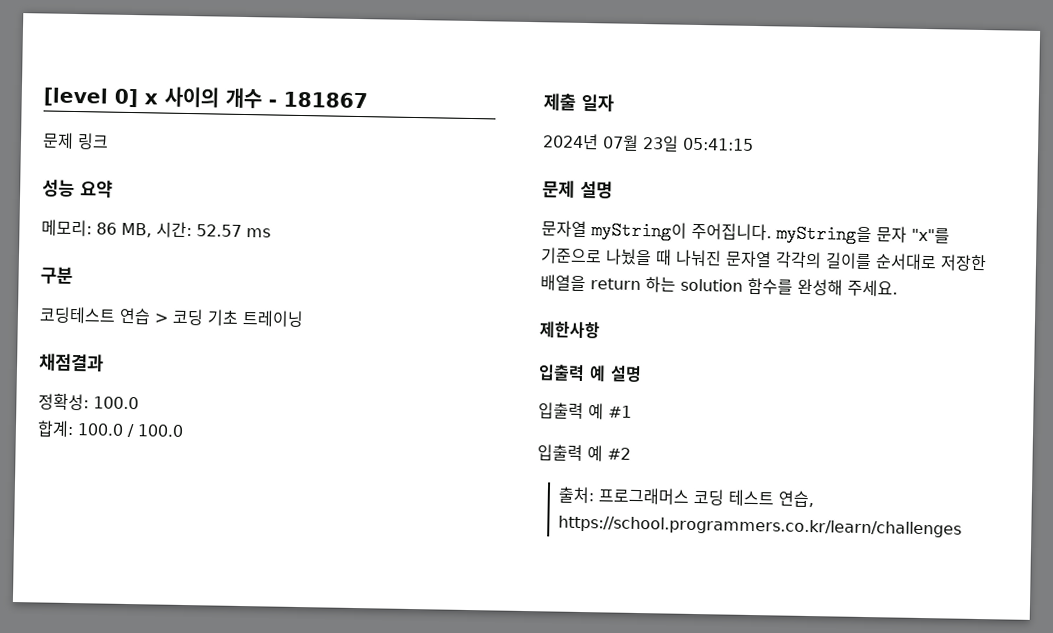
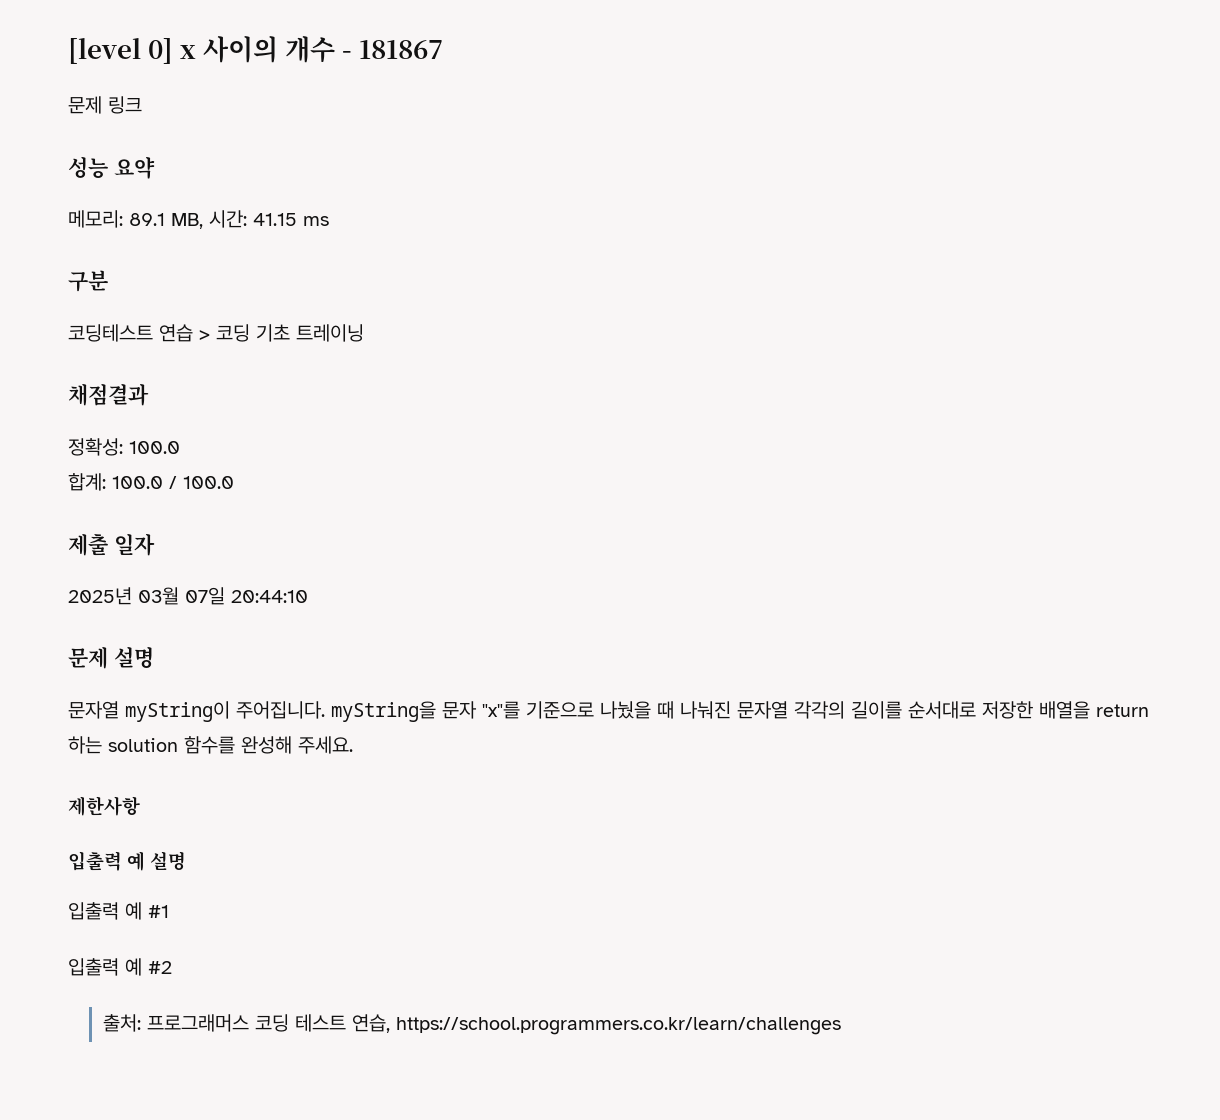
- 메모리: 86 MB, 시간: 52.57 ms
+ 메모리: 89.1 MB, 시간: 41.15 ms
- 2024년 07월 23일 05:41:15
+ 2025년 03월 07일 20:44:10

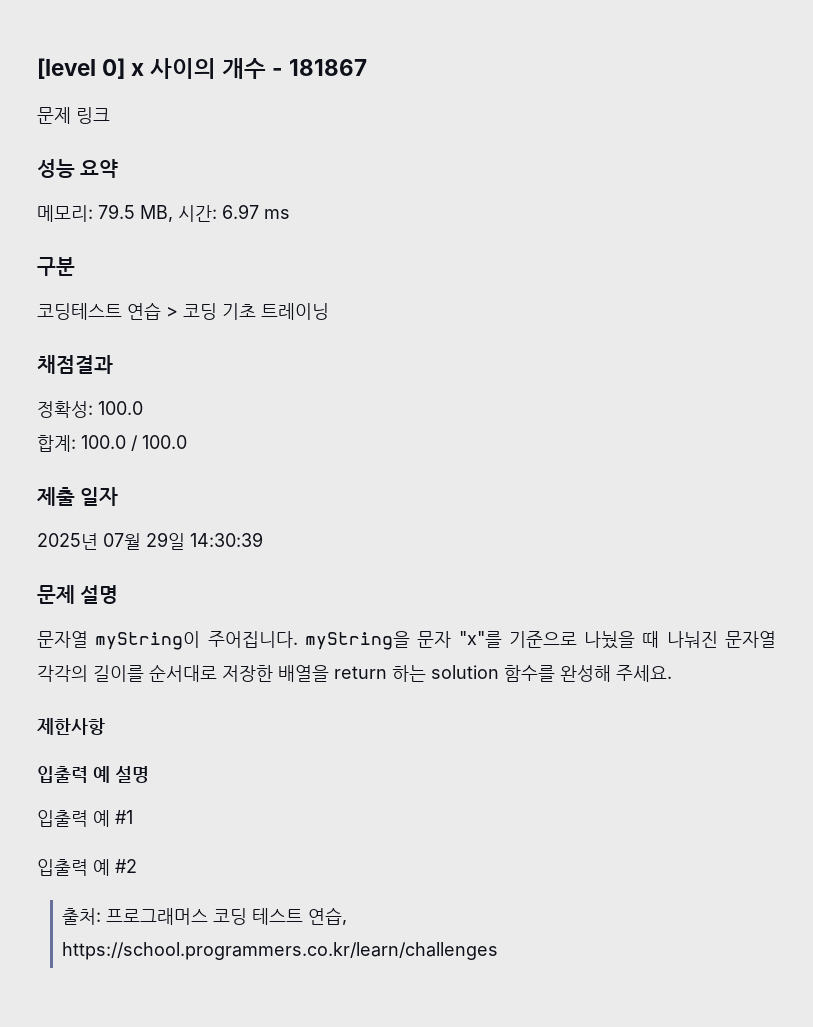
- 메모리: 89.1 MB, 시간: 41.15 ms
+ 메모리: 79.5 MB, 시간: 6.97 ms
- 2025년 03월 07일 20:44:10
+ 2025년 07월 29일 14:30:39

